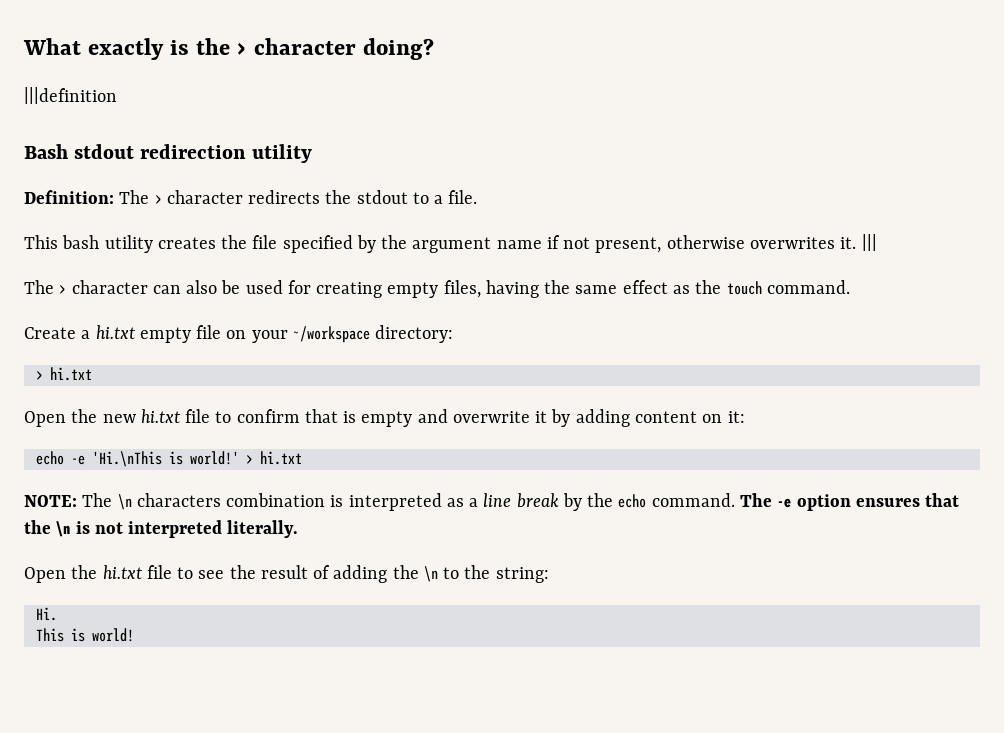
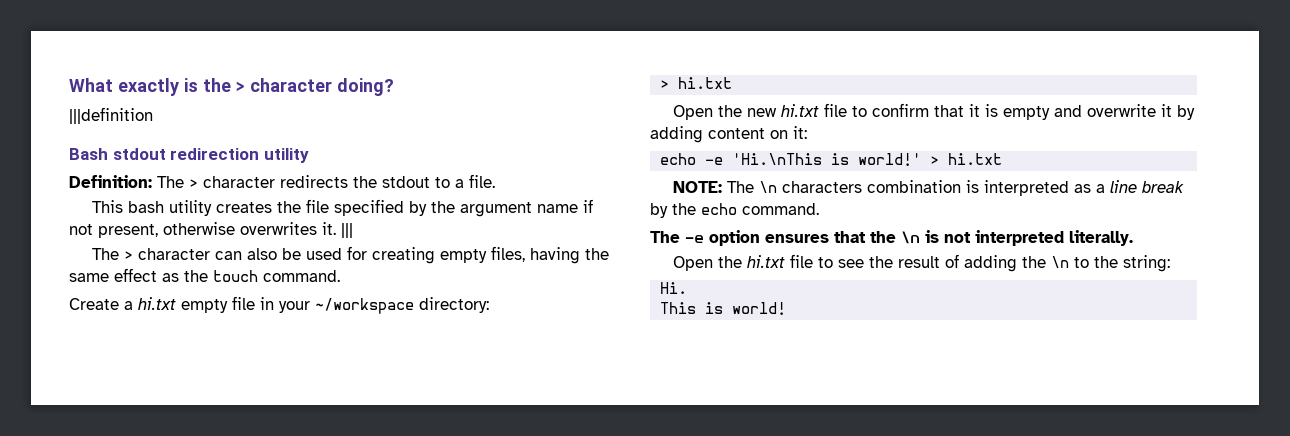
- Create a hi.txt empty file on your ~/workspace directory:
+ Create a hi.txt empty file in your ~/workspace directory:
- Open the new hi.txt file to confirm that is empty and overwrite it by adding content on it:
+ Open the new hi.txt file to confirm that it is empty and overwrite it by adding content on it:
- NOTE: The \n characters combination is interpreted as a line break by the echo command. The -e option ensures that the \n is not interpreted literally.
+ NOTE: The \n characters combination is interpreted as a line break by the echo command.
+ The -e option ensures that the \n is not interpreted literally.

